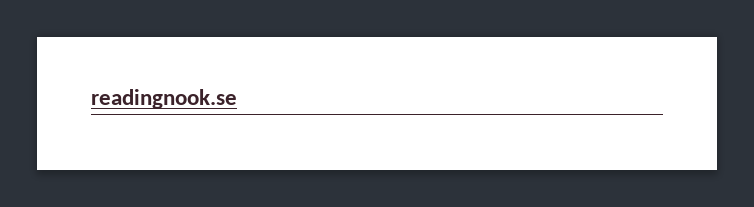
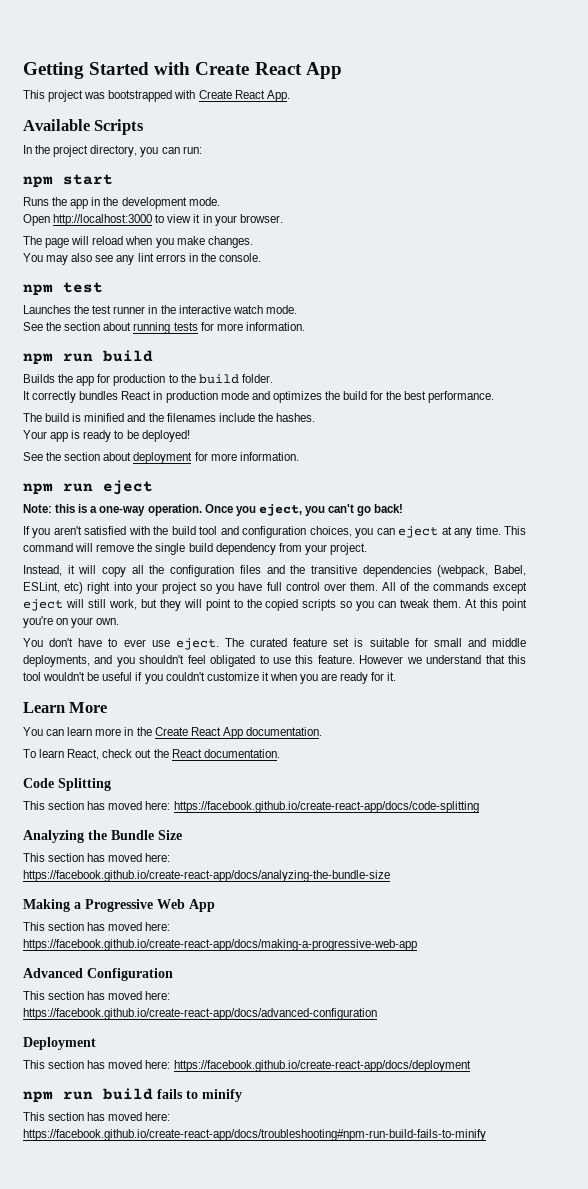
- readingnook.se
+ Getting Started with Create React App
+ This project was bootstrapped with Create React App.
+ Available Scripts
+ In the project directory, you can run:
+ npm start
+ Runs the app in the development mode.
+ Open http://localhost:3000 to view it in your browser.
+ The page will reload when you make changes.
+ You may also see any lint errors in the console.
+ npm test
+ Launches the test runner in the interactive watch mode.
+ See the section about running tests for more information.
+ npm run build
+ Builds the app for production to the build folder.
+ It correctly bundles React in production mode and optimizes the build for the best performance.
+ The build is minified and the filenames include the hashes.
+ Your app is ready to be deployed!
+ See the section about deployment for more information.
+ npm run eject
+ Note: this is a one-way operation. Once you eject, you can't go back!
+ If you aren't satisfied with the build tool and configuration choices, you can eject at any time. This command will remove the single build dependency from your project.
+ Instead, it will copy all the configuration files and the transitive dependencies (webpack, Babel, ESLint, etc) right into your project so you have full control over them. All of the commands except eject will still work, but they will point to the copied scripts so you can tweak them. At this point you're on your own.
+ You don't have to ever use eject. The curated feature set is suitable for small and middle deployments, and you shouldn't feel obligated to use this feature. However we understand that this tool wouldn't be useful if you couldn't customize it when you are ready for it.
+ Learn More
+ You can learn more in the Create React App documentation.
+ To learn React, check out the React documentation.
+ Code Splitting
+ This section has moved here: https://facebook.github.io/create-react-app/docs/code-splitting
+ Analyzing the Bundle Size
+ This section has moved here: https://facebook.github.io/create-react-app/docs/analyzing-the-bundle-size
+ Making a Progressive Web App
+ This section has moved here: https://facebook.github.io/create-react-app/docs/making-a-progressive-web-app
+ Advanced Configuration
+ This section has moved here: https://facebook.github.io/create-react-app/docs/advanced-configuration
+ Deployment
+ This section has moved here: https://facebook.github.io/create-react-app/docs/deployment
+ npm run build fails to minify
+ This section has moved here: https://facebook.github.io/create-react-app/docs/troubleshooting#npm-run-build-fails-to-minify

